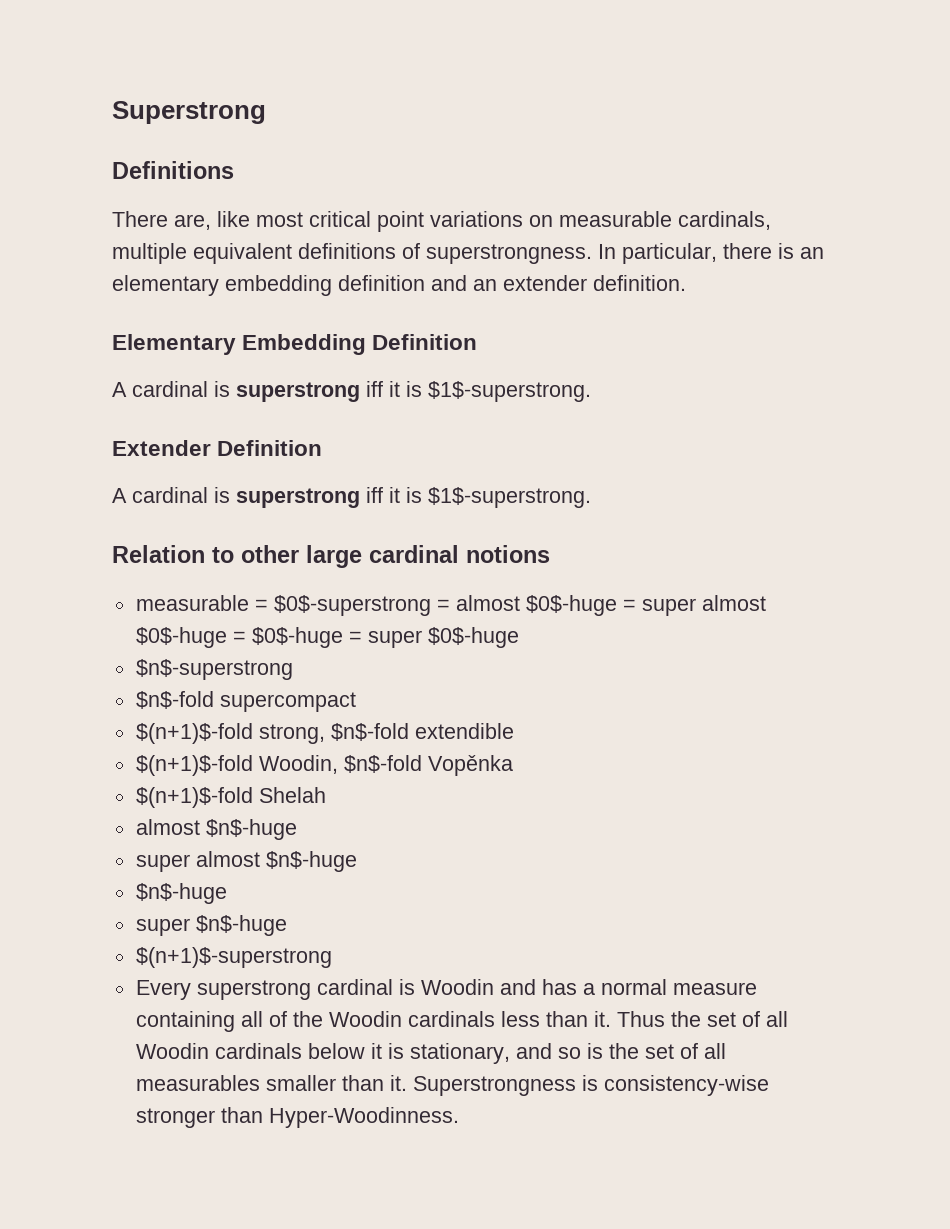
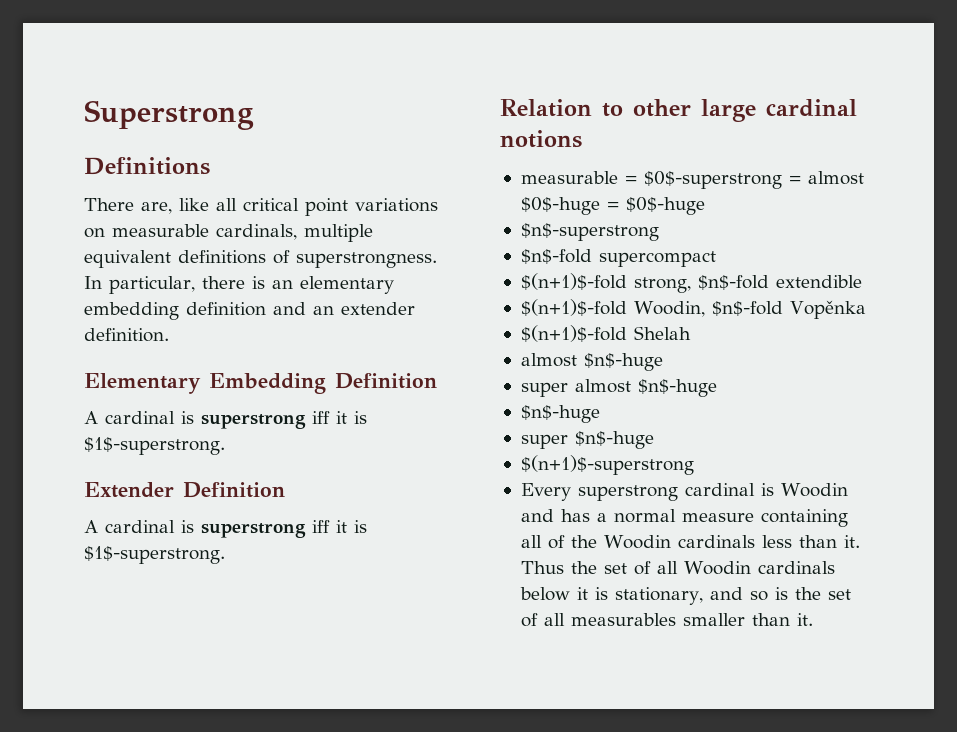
- There are, like most critical point variations on measurable cardinals, multiple equivalent definitions of superstrongness.
+ There are, like all critical point variations on measurable cardinals, multiple equivalent definitions of superstrongness.
- measurable = $0$-superstrong = almost $0$-huge = super almost $0$-huge = $0$-huge = super $0$-huge
+ measurable = $0$-superstrong = almost $0$-huge = $0$-huge
- Superstrongness is consistency-wise stronger than Hyper-Woodinness.

